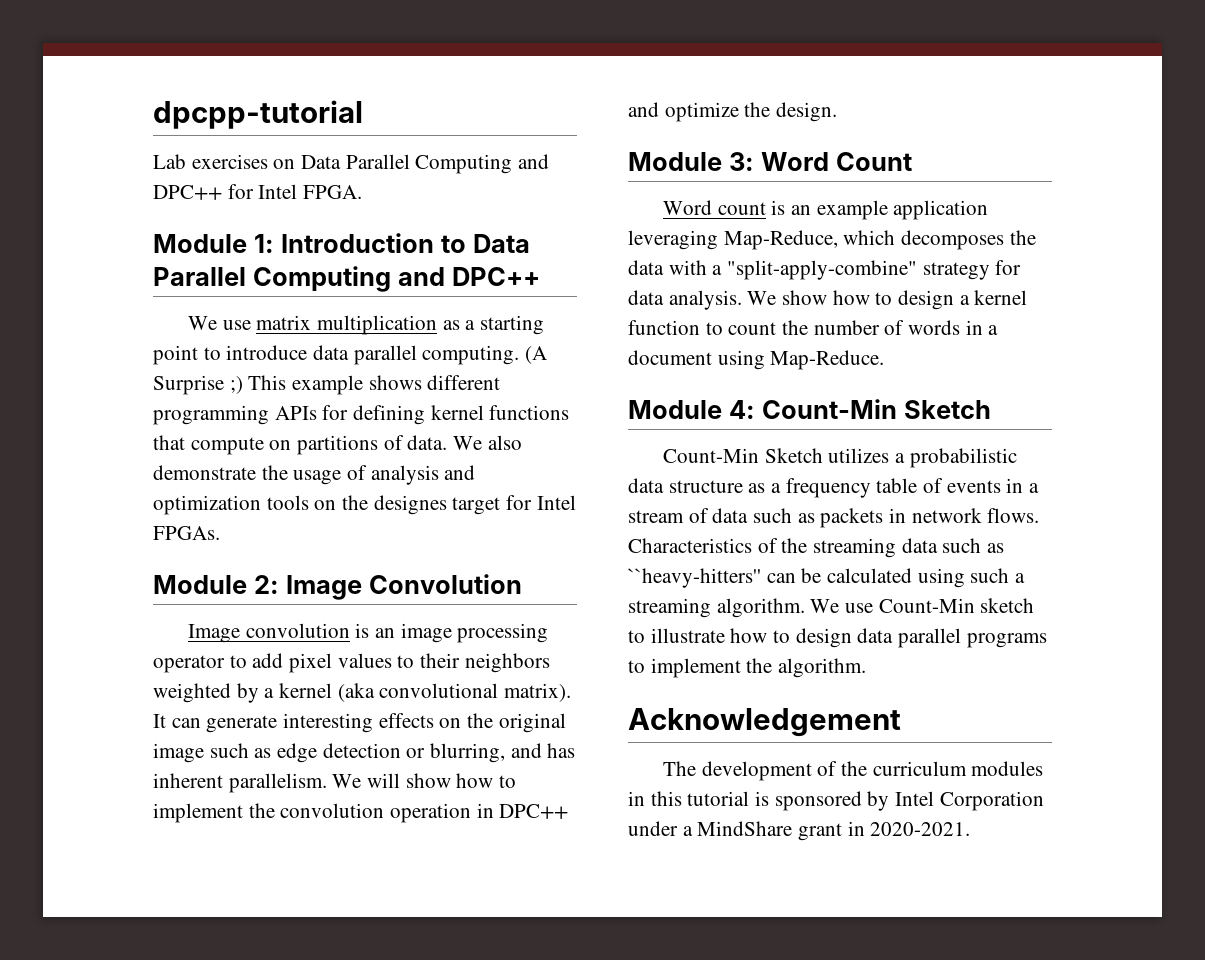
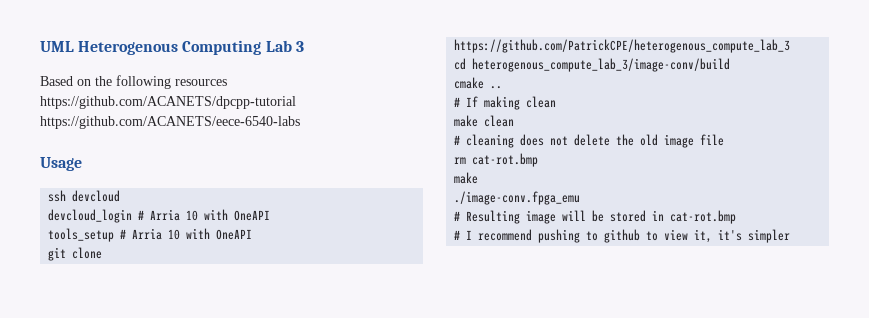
- dpcpp-tutorial
- Lab exercises on Data Parallel Computing and DPC++ for Intel FPGA.
- Module 1: Introduction to Data Parallel Computing and DPC++
- We use matrix multiplication as a starting point to introduce data parallel computing. (A Surprise ;) This example shows different programming APIs for defining kernel functions that compute on partitions of data. We also demonstrate the usage of analysis and optimization tools on the designes target for Intel FPGAs.
- Module 2: Image Convolution
- Image convolution is an image processing operator to add pixel values to their neighbors weighted by a kernel (aka convolutional matrix). It can generate interesting effects on the original image such as edge detection or blurring, and has inherent parallelism. We will show how to implement the convolution operation in DPC++ and optimize the design.
- Module 3: Word Count
- Word count is an example application leveraging Map-Reduce, which decomposes the data with a "split-apply-combine" strategy for data analysis. We show how to design a kernel function to count the number of words in a document using Map-Reduce.
- Module 4: Count-Min Sketch
- Count-Min Sketch utilizes a probabilistic data structure as a frequency table of events in a stream of data such as packets in network flows. Characteristics of the streaming data such as ``heavy-hitters'' can be calculated using such a streaming algorithm. We use Count-Min sketch to illustrate how to design data parallel programs to implement the algorithm.
- Acknowledgement
- The development of the curriculum modules in this tutorial is sponsored by Intel Corporation under a MindShare grant in 2020-2021.
+ UML Heterogenous Computing Lab 3
+ Based on the following resources https://github.com/ACANETS/dpcpp-tutorial https://github.com/ACANETS/eece-6540-labs
+ Usage
+ ssh devcloud
+ devcloud_login # Arria 10 with OneAPI
+ tools_setup # Arria 10 with OneAPI
+ git clone https://github.com/PatrickCPE/heterogenous_compute_lab_3
+ cd heterogenous_compute_lab_3/image-conv/build
+ cmake ..
+ # If making clean
+ make clean
+ # cleaning does not delete the old image file
+ rm cat-rot.bmp
+ make
+ ./image-conv.fpga_emu
+ # Resulting image will be stored in cat-rot.bmp
+ # I recommend pushing to github to view it, it's simpler

